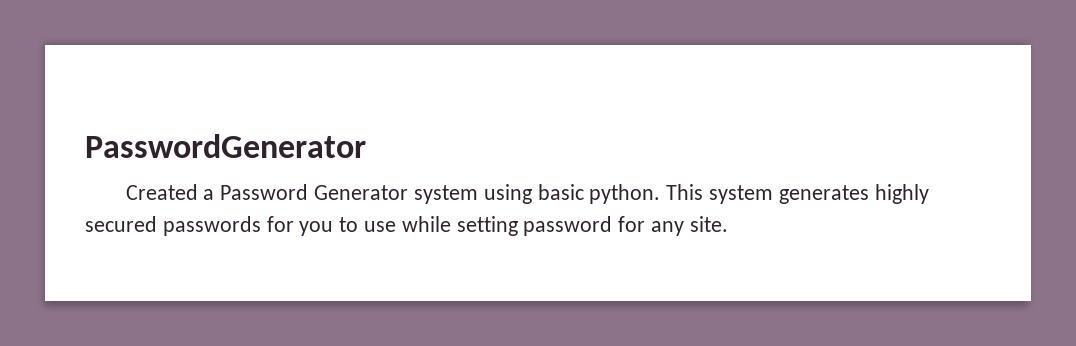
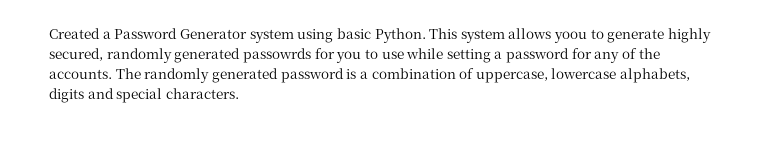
- PasswordGenerator
- Created a Password Generator system using basic python.
+ Created a Password Generator system using basic Python.
- This system generates highly secured passwords for you to use while setting password for any site.
+ This system allows yoou to generate highly secured, randomly generated passowrds for you to use while setting a password for any of the accounts. The randomly generated password is a combination of uppercase, lowercase alphabets, digits and special characters.

